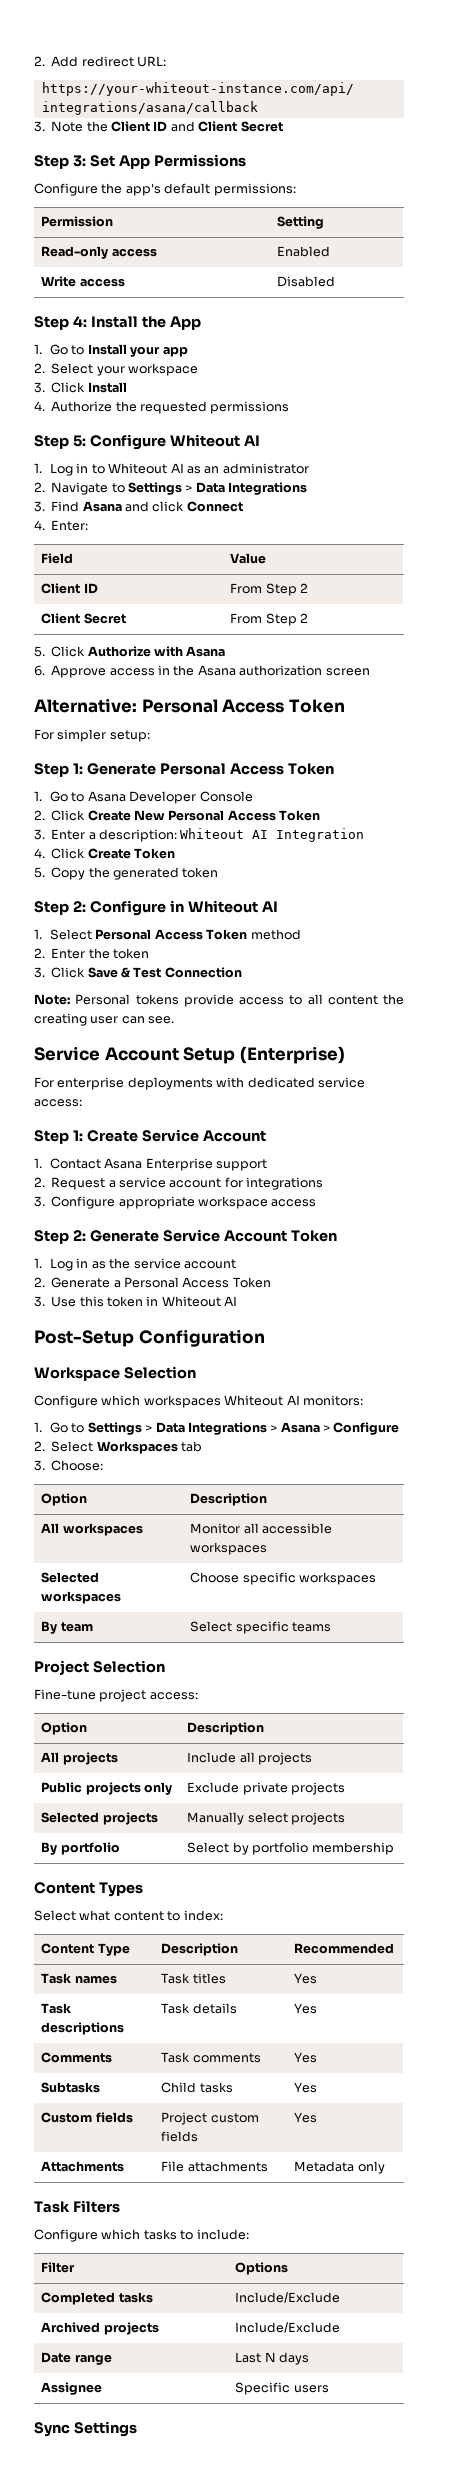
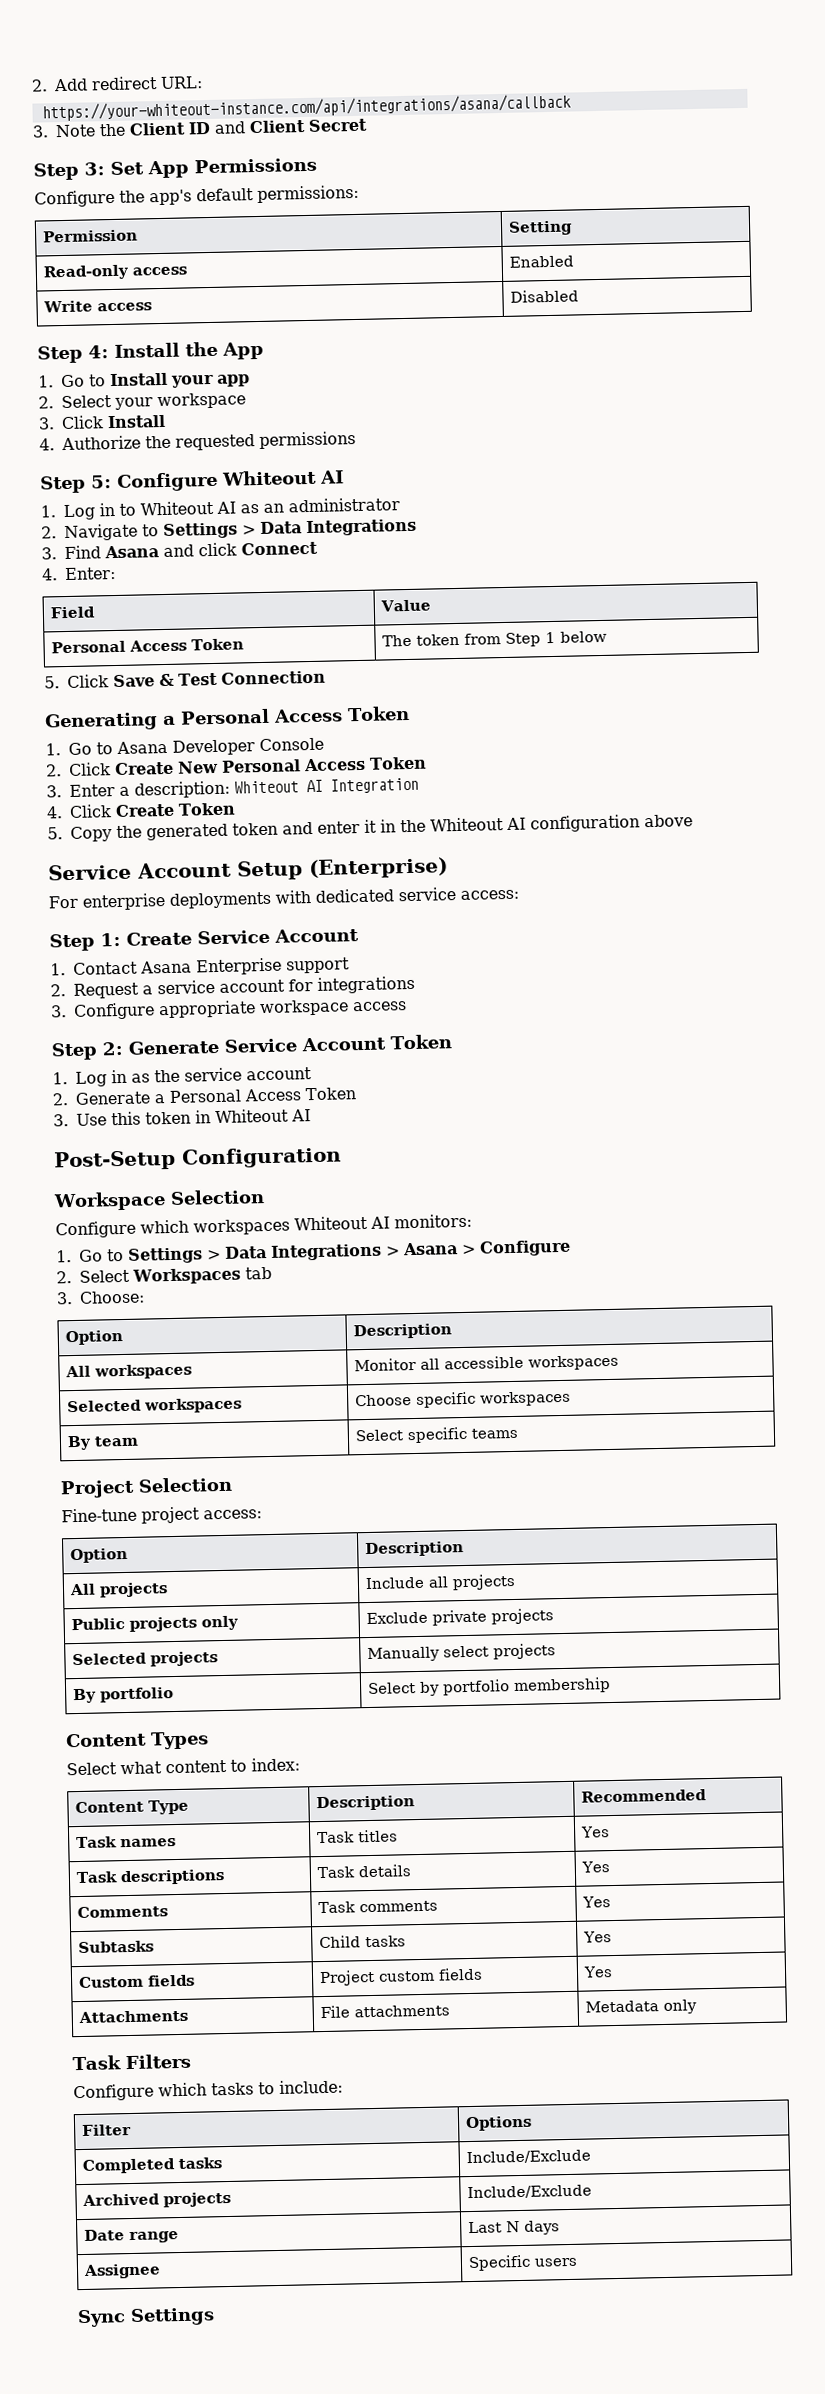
- Client ID | From Step 2
- Client Secret | From Step 2
- 5. Click Authorize with Asana
- 6. Approve access in the Asana authorization screen
- Alternative: Personal Access Token
- For simpler setup:
- Step 1: Generate Personal Access Token
+ Personal Access Token | The token from Step 1 below
+ 5. Click Save & Test Connection
+ Generating a Personal Access Token
- 5. Copy the generated token
- Step 2: Configure in Whiteout AI
- 1. Select Personal Access Token method
- 2. Enter the token
- 3. Click Save & Test Connection
- Note: Personal tokens provide access to all content the creating user can see.
+ 5. Copy the generated token and enter it in the Whiteout AI configuration above

